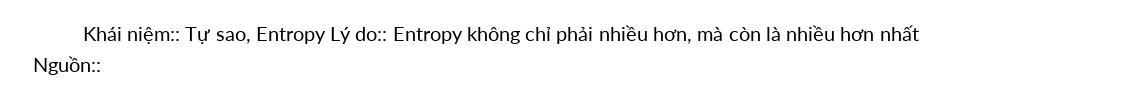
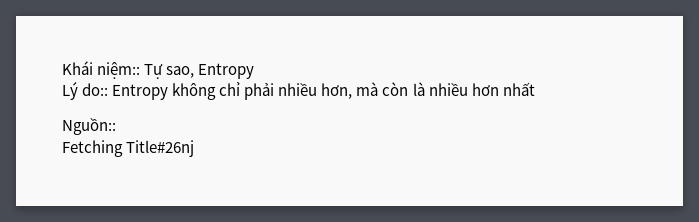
- Khái niệm:: Tự sao, Entropy Lý do:: Entropy không chỉ phải nhiều hơn, mà còn là nhiều hơn nhất
+ Khái niệm:: Tự sao, Entropy
+ Lý do:: Entropy không chỉ phải nhiều hơn, mà còn là nhiều hơn nhất
+ Fetching Title#26nj

